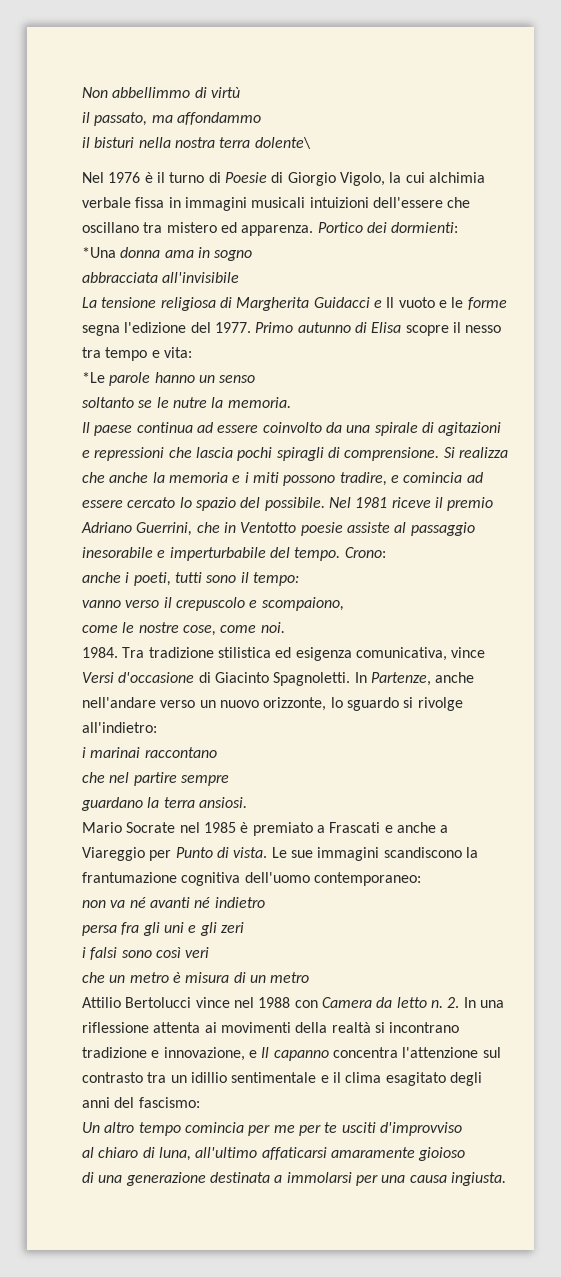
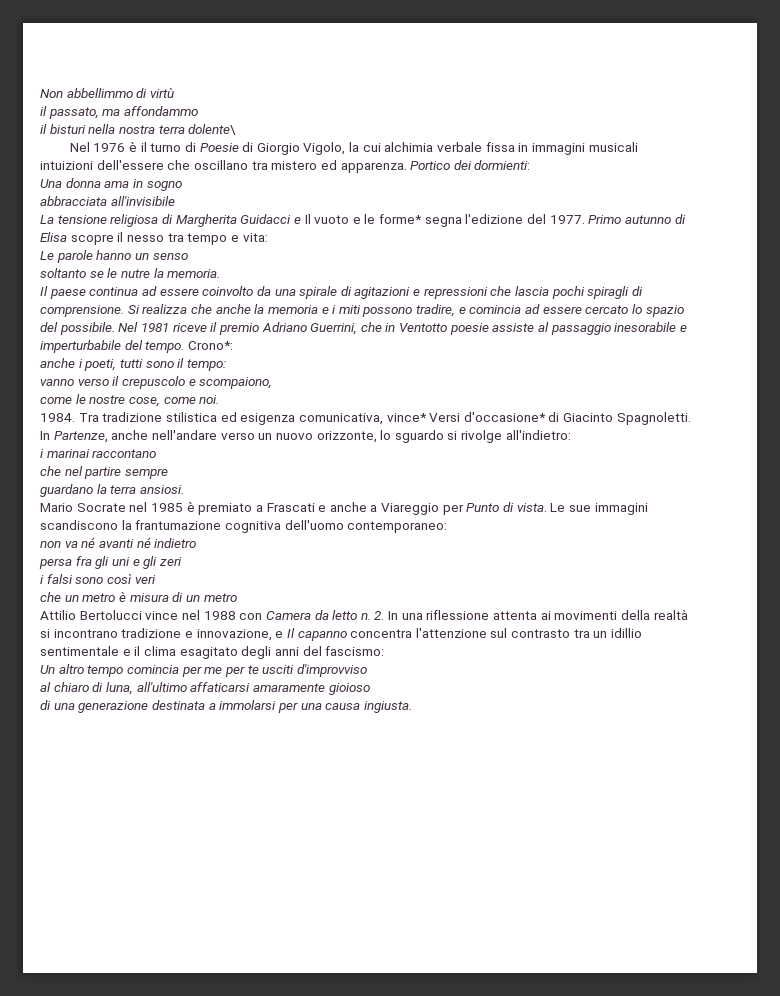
- *Una donna ama in sogno
+ Una donna ama in sogno
- La tensione religiosa di Margherita Guidacci e Il vuoto e le forme segna l'edizione del 1977.
+ La tensione religiosa di Margherita Guidacci e Il vuoto e le forme* segna l'edizione del 1977.
- *Le parole hanno un senso
+ Le parole hanno un senso
- Crono:
+ Crono*:
- Tra tradizione stilistica ed esigenza comunicativa, vince Versi d'occasione di Giacinto Spagnoletti.
+ Tra tradizione stilistica ed esigenza comunicativa, vince* Versi d'occasione* di Giacinto Spagnoletti.

